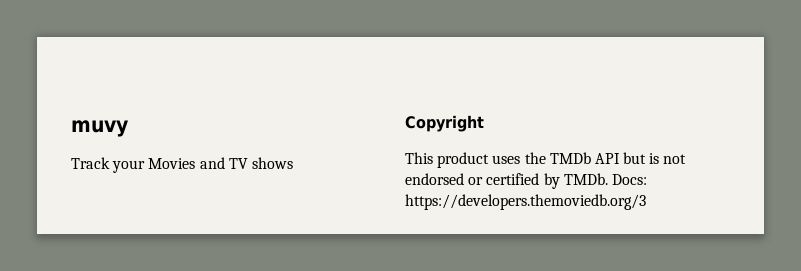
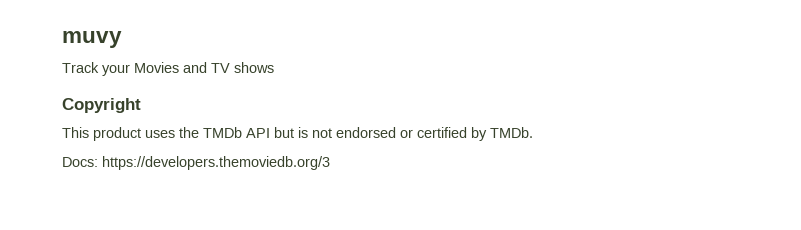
- This product uses the TMDb API but is not endorsed or certified by TMDb. Docs: https://developers.themoviedb.org/3
+ This product uses the TMDb API but is not endorsed or certified by TMDb.
+ Docs: https://developers.themoviedb.org/3

